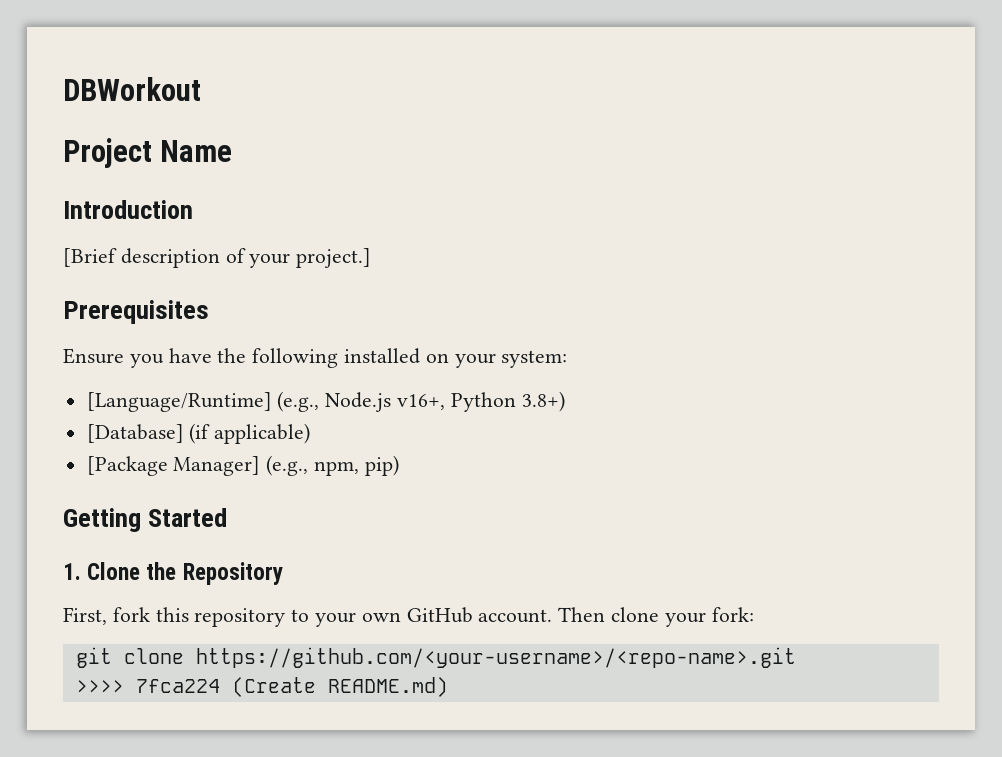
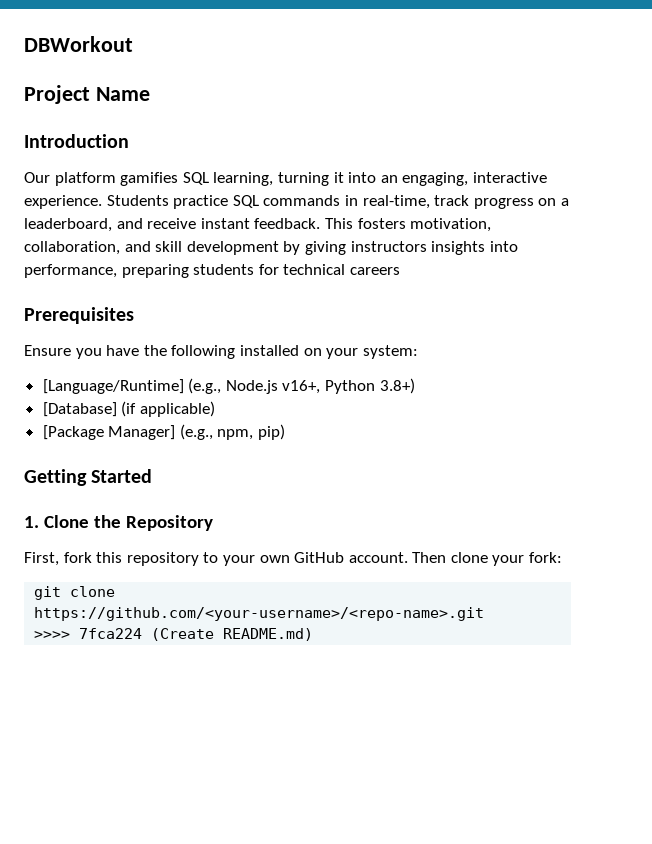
- [Brief description of your project.]
+ Our platform gamifies SQL learning, turning it into an engaging, interactive experience. Students practice SQL commands in real-time, track progress on a leaderboard, and receive instant feedback. This fosters motivation, collaboration, and skill development by giving instructors insights into performance, preparing students for technical careers

